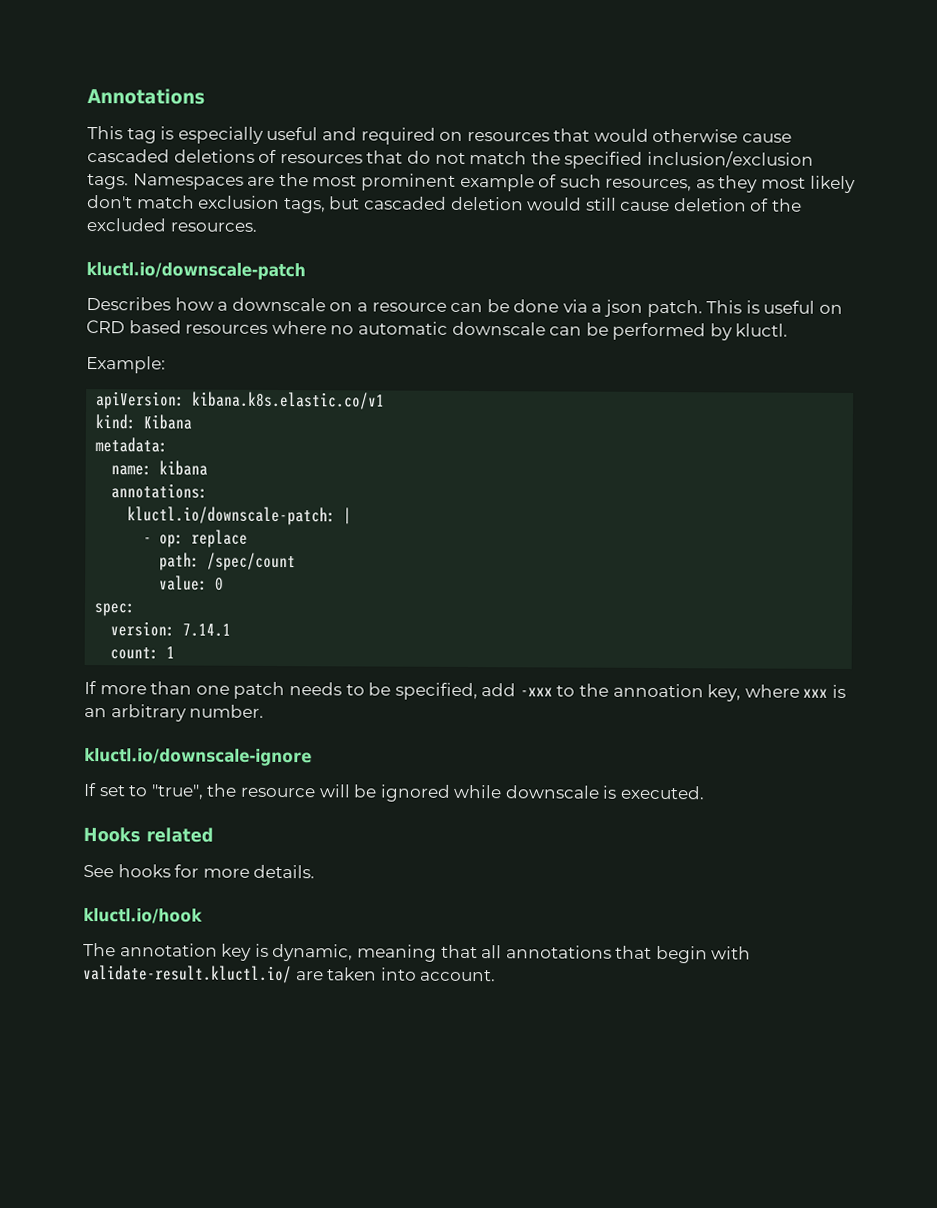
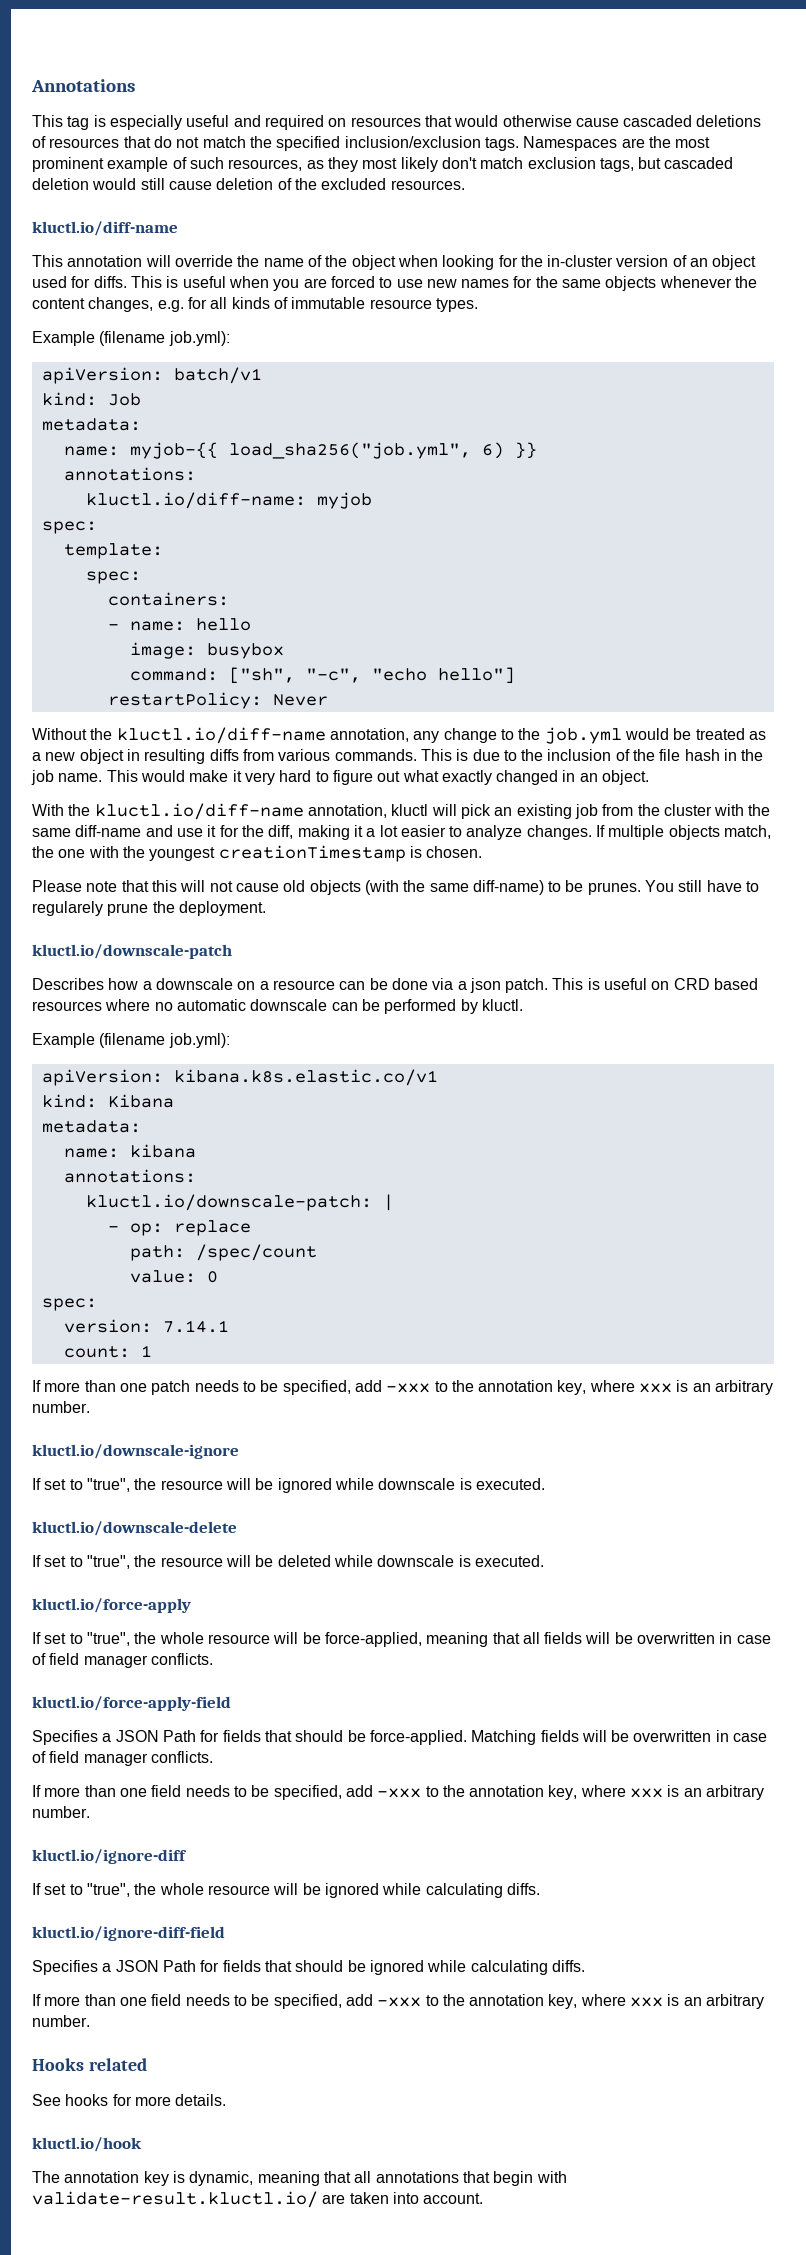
  Namespaces are the most prominent example of such resources, as they most likely don't match exclusion tags, but cascaded deletion would still cause deletion of the excluded resources.
+ kluctl.io/diff-name
+ This annotation will override the name of the object when looking for the in-cluster version of an object used for diffs. This is useful when you are forced to use new names for the same objects whenever the content changes, e.g. for all kinds of immutable resource types.
+ Example (filename job.yml):
+ apiVersion: batch/v1
+ kind: Job
+ metadata:
+ name: myjob-{{ load_sha256("job.yml", 6) }}
+ annotations:
+ kluctl.io/diff-name: myjob
+ spec:
+ template:
+ spec:
+ containers:
+ - name: hello
+ image: busybox
+ command: ["sh", "-c", "echo hello"]
+ restartPolicy: Never
+ Without the kluctl.io/diff-name annotation, any change to the job.yml would be treated as a new object in resulting diffs from various commands. This is due to the inclusion of the file hash in the job name. This would make it very hard to figure out what exactly changed in an object.
+ With the kluctl.io/diff-name annotation, kluctl will pick an existing job from the cluster with the same diff-name and use it for the diff, making it a lot easier to analyze changes. If multiple objects match, the one with the youngest creationTimestamp is chosen.
+ Please note that this will not cause old objects (with the same diff-name) to be prunes. You still have to regularely prune the deployment.
  This is useful on CRD based resources where no automatic downscale can be performed by kluctl.
- Example:
+ Example (filename job.yml):
- If more than one patch needs to be specified, add -xxx to the annoation key, where xxx is an arbitrary number.
+ If more than one patch needs to be specified, add -xxx to the annotation key, where xxx is an arbitrary number.
+ kluctl.io/downscale-delete
+ If set to "true", the resource will be deleted while downscale is executed.
+ kluctl.io/force-apply
+ If set to "true", the whole resource will be force-applied, meaning that all fields will be overwritten in case of field manager conflicts.
+ kluctl.io/force-apply-field
+ Specifies a JSON Path for fields that should be force-applied. Matching fields will be overwritten in case of field manager conflicts.
+ If more than one field needs to be specified, add -xxx to the annotation key, where xxx is an arbitrary number.
+ kluctl.io/ignore-diff
+ If set to "true", the whole resource will be ignored while calculating diffs.
+ kluctl.io/ignore-diff-field
+ Specifies a JSON Path for fields that should be ignored while calculating diffs.
+ If more than one field needs to be specified, add -xxx to the annotation key, where xxx is an arbitrary number.

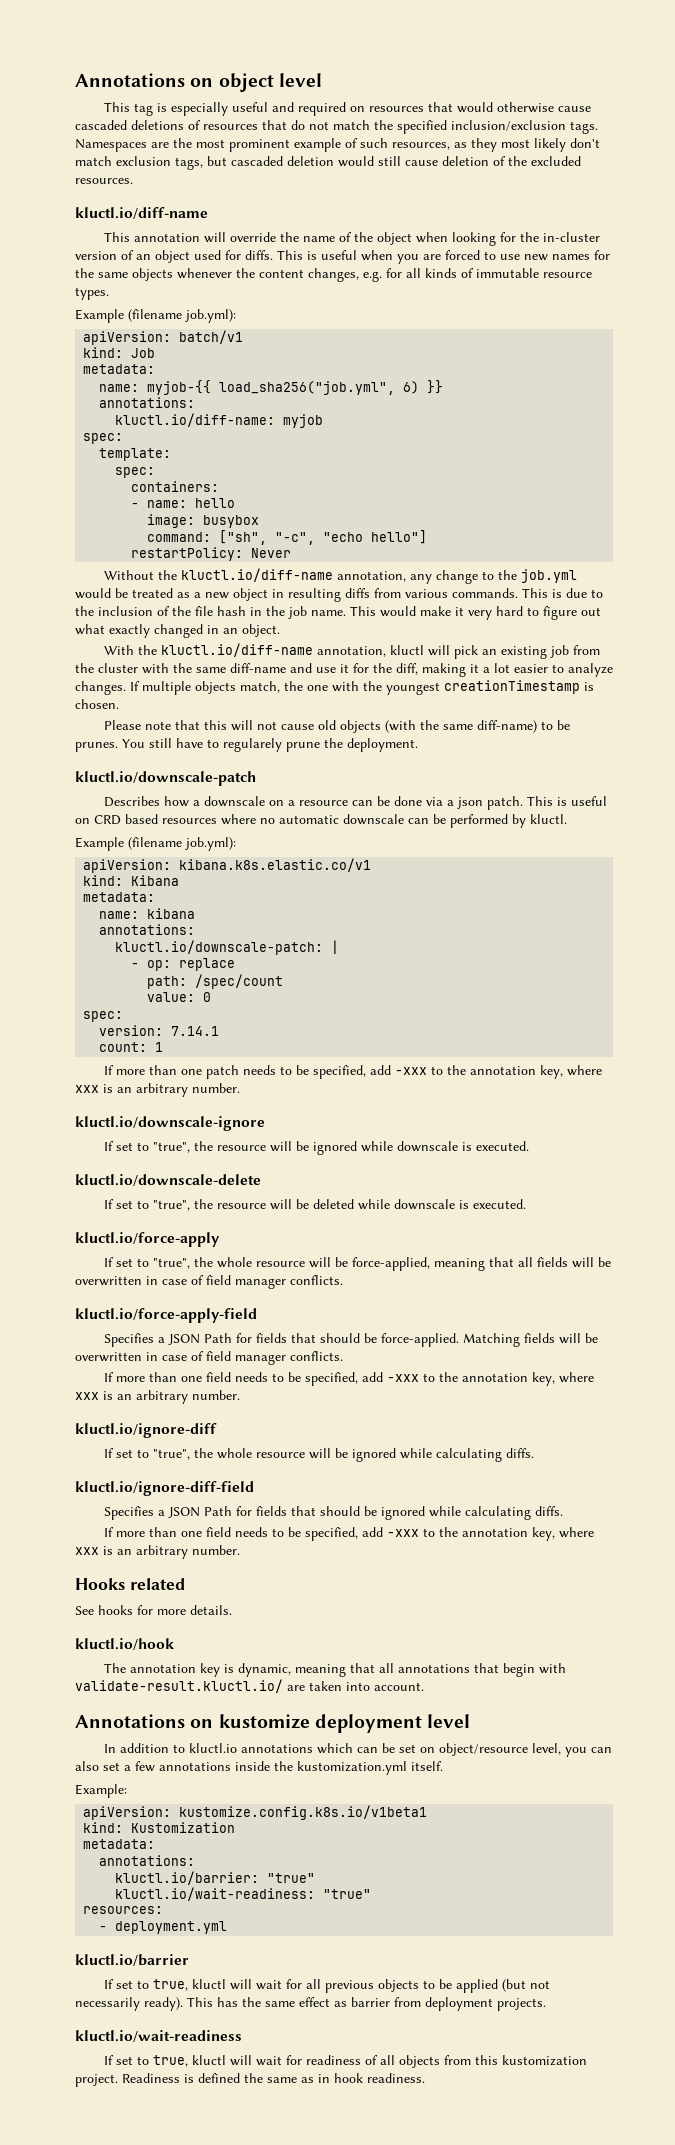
- Annotations
+ Annotations on object level
+ Annotations on kustomize deployment level
+ In addition to kluctl.io annotations which can be set on object/resource level, you can also set a few annotations inside the kustomization.yml itself.
+ Example:
+ apiVersion: kustomize.config.k8s.io/v1beta1
+ kind: Kustomization
+ metadata:
+ annotations:
+ kluctl.io/barrier: "true"
+ kluctl.io/wait-readiness: "true"
+ resources:
+ - deployment.yml
+ kluctl.io/barrier
+ If set to true, kluctl will wait for all previous objects to be applied (but not necessarily ready). This has the same effect as barrier from deployment projects.
+ kluctl.io/wait-readiness
+ If set to true, kluctl will wait for readiness of all objects from this kustomization project. Readiness is defined the same as in hook readiness.

